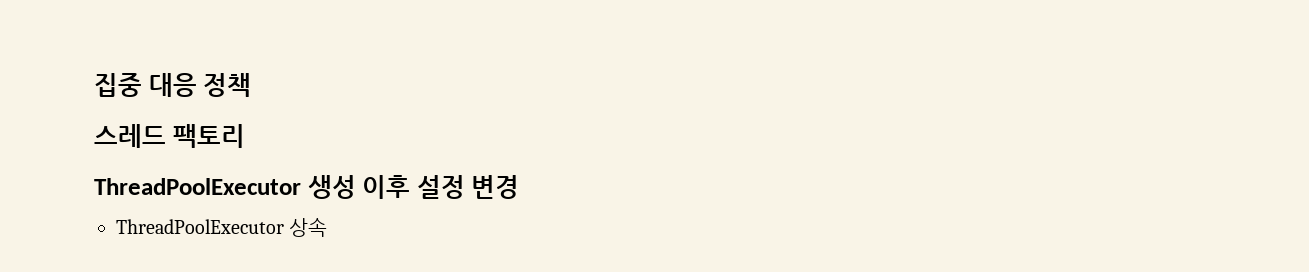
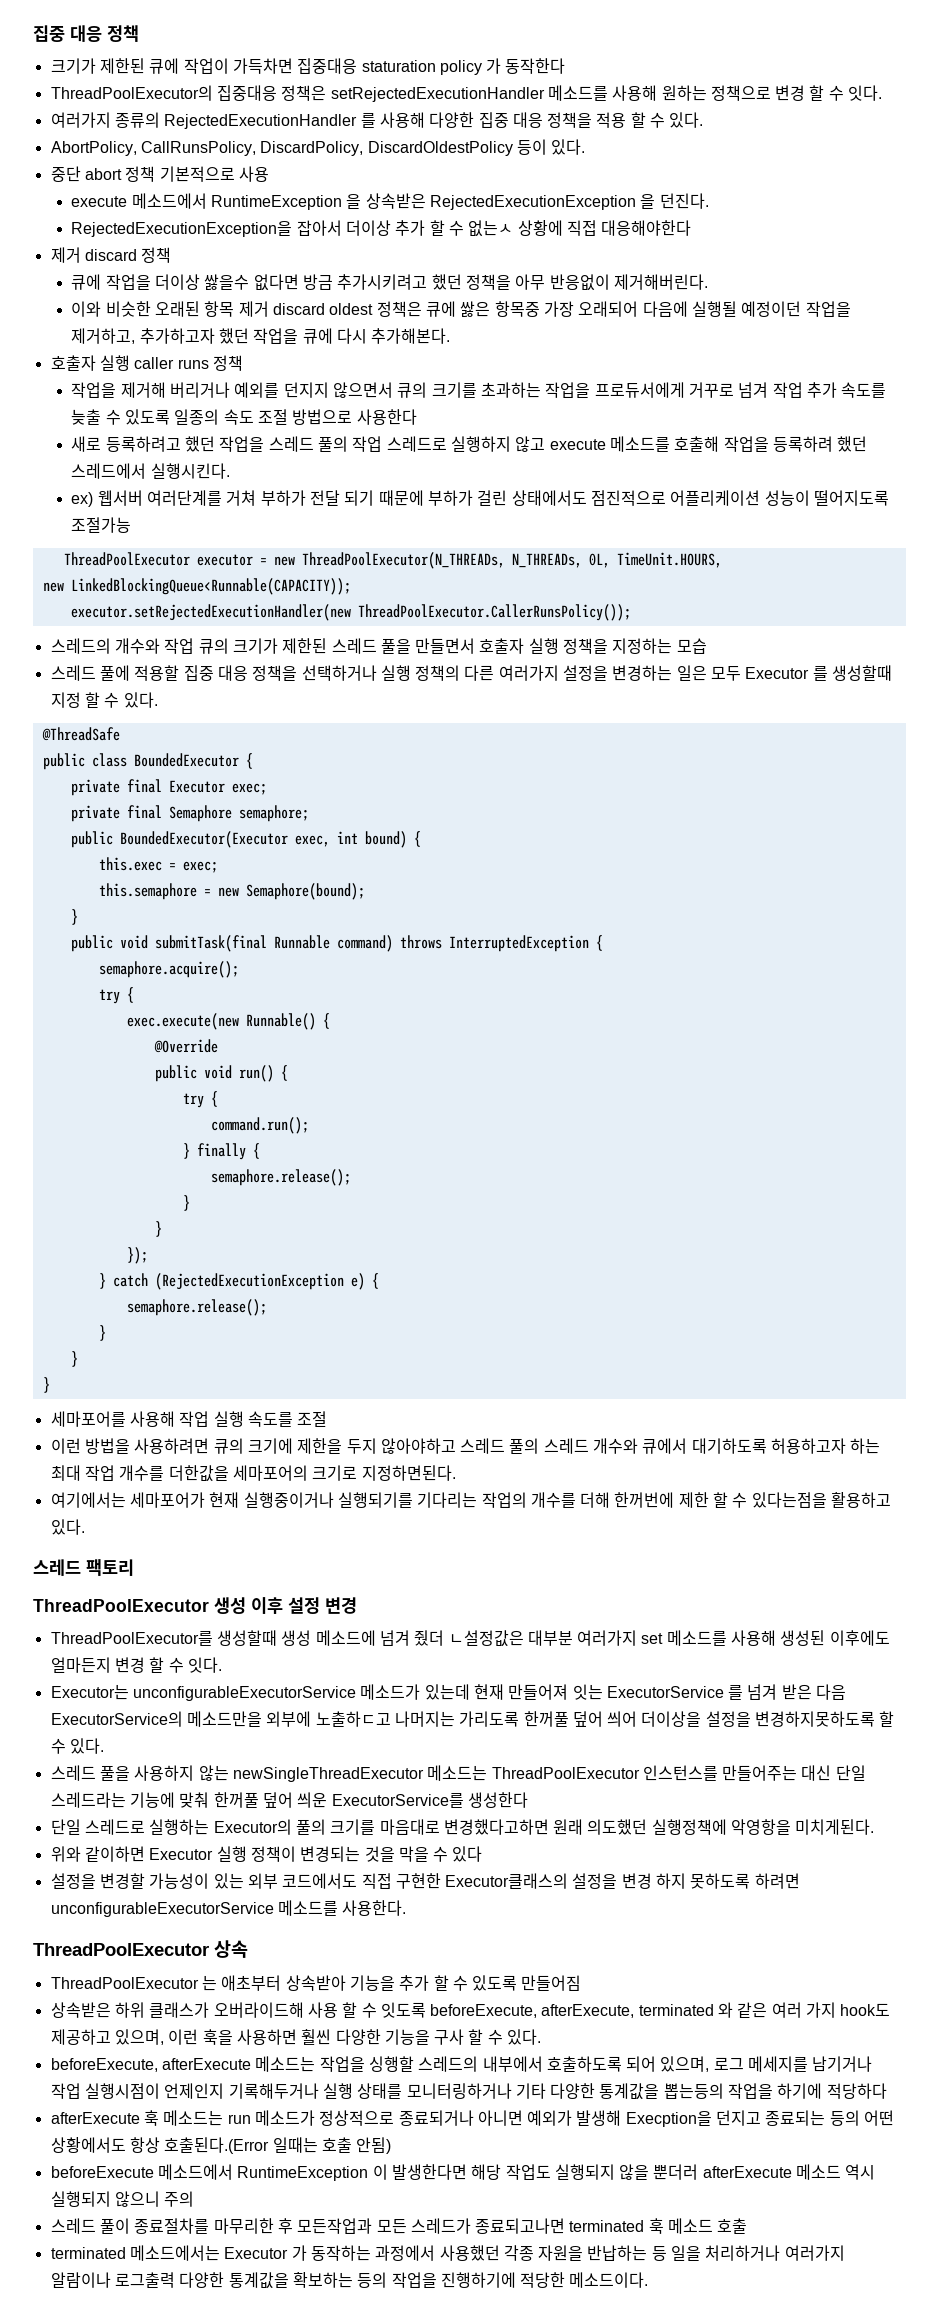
+ 크기가 제한된 큐에 작업이 가득차면 집중대응 staturation policy 가 동작한다
+ ThreadPoolExecutor의 집중대응 정책은 setRejectedExecutionHandler 메소드를 사용해 원하는 정책으로 변경 할 수 잇다.
+ 여러가지 종류의 RejectedExecutionHandler 를 사용해 다양한 집중 대응 정책을 적용 할 수 있다.
+ AbortPolicy, CallRunsPolicy, DiscardPolicy, DiscardOldestPolicy 등이 있다.
+ 중단 abort 정책 기본적으로 사용
+ execute 메소드에서 RuntimeException 을 상속받은 RejectedExecutionException 을 던진다.
+ RejectedExecutionException을 잡아서 더이상 추가 할 수 없는ㅅ 상황에 직접 대응해야한다
+ 제거 discard 정책
+ 큐에 작업을 더이상 쌇을수 없다면 방금 추가시키려고 했던 정책을 아무 반응없이 제거해버린다.
+ 이와 비슷한 오래된 항목 제거 discard oldest 정책은 큐에 쌇은 항목중 가장 오래되어 다음에 실행될 예정이던 작업을 제거하고, 추가하고자 했던 작업을 큐에 다시 추가해본다.
+ 호출자 실행 caller runs 정책
+ 작업을 제거해 버리거나 예외를 던지지 않으면서 큐의 크기를 초과하는 작업을 프로듀서에게 거꾸로 넘겨 작업 추가 속도를 늦출 수 있도록 일종의 속도 조절 방법으로 사용한다
+ 새로 등록하려고 했던 작업을 스레드 풀의 작업 스레드로 실행하지 않고 execute 메소드를 호출해 작업을 등록하려 했던 스레드에서 실행시킨다.
+ ex) 웹서버 여러단계를 거쳐 부하가 전달 되기 때문에 부하가 걸린 상태에서도 점진적으로 어플리케이션 성능이 떨어지도록 조절가능
+ ThreadPoolExecutor executor = new ThreadPoolExecutor(N_THREADs, N_THREADs, 0L, TimeUnit.HOURS,
+ new LinkedBlockingQueue<Runnable(CAPACITY));
+ executor.setRejectedExecutionHandler(new ThreadPoolExecutor.CallerRunsPolicy());
+ 스레드의 개수와 작업 큐의 크기가 제한된 스레드 풀을 만들면서 호출자 실행 정책을 지정하는 모습
+ 스레드 풀에 적용할 집중 대응 정책을 선택하거나 실행 정책의 다른 여러가지 설정을 변경하는 일은 모두 Executor 를 생성할때 지정 할 수 있다.
+ @ThreadSafe
+ public class BoundedExecutor {
+ private final Executor exec;
+ private final Semaphore semaphore;
+ public BoundedExecutor(Executor exec, int bound) {
+ this.exec = exec;
+ this.semaphore = new Semaphore(bound);
+ }
+ public void submitTask(final Runnable command) throws InterruptedException {
+ semaphore.acquire();
+ try {
+ exec.execute(new Runnable() {
+ @Override
+ public void run() {
+ try {
+ command.run();
+ } finally {
+ semaphore.release();
+ }
+ }
+ });
+ } catch (RejectedExecutionException e) {
+ semaphore.release();
+ }
+ }
+ }
+ 세마포어를 사용해 작업 실행 속도를 조절
+ 이런 방법을 사용하려면 큐의 크기에 제한을 두지 않아야하고 스레드 풀의 스레드 개수와 큐에서 대기하도록 허용하고자 하는 최대 작업 개수를 더한값을 세마포어의 크기로 지정하면된다.
+ 여기에서는 세마포어가 현재 실행중이거나 실행되기를 기다리는 작업의 개수를 더해 한꺼번에 제한 할 수 있다는점을 활용하고 있다.
+ ThreadPoolExecutor를 생성할때 생성 메소드에 넘겨 줬더 ㄴ설정값은 대부분 여러가지 set 메소드를 사용해 생성된 이후에도 얼마든지 변경 할 수 잇다.
+ Executor는 unconfigurableExecutorService 메소드가 있는데 현재 만들어져 잇는 ExecutorService 를 넘겨 받은 다음 ExecutorService의 메소드만을 외부에 노출하ㄷ고 나머지는 가리도록 한꺼풀 덮어 씌어 더이상을 설정을 변경하지못하도록 할 수 있다.
+ 스레드 풀을 사용하지 않는 newSingleThreadExecutor 메소드는 ThreadPoolExecutor 인스턴스를 만들어주는 대신 단일 스레드라는 기능에 맞춰 한꺼풀 덮어 씌운 ExecutorService를 생성한다
+ 단일 스레드로 실행하는 Executor의 풀의 크기를 마음대로 변경했다고하면 원래 의도했던 실행정책에 악영항을 미치게된다.
+ 위와 같이하면 Executor 실행 정책이 변경되는 것을 막을 수 있다
+ 설정을 변경할 가능성이 있는 외부 코드에서도 직접 구현한 Executor클래스의 설정을 변경 하지 못하도록 하려면 unconfigurableExecutorService 메소드를 사용한다.
  ThreadPoolExecutor 상속
+ ThreadPoolExecutor 는 애초부터 상속받아 기능을 추가 할 수 있도록 만들어짐
+ 상속받은 하위 클래스가 오버라이드해 사용 할 수 잇도록 beforeExecute, afterExecute, terminated 와 같은 여러 가지 hook도 제공하고 있으며, 이런 훅을 사용하면 훨씬 다양한 기능을 구사 할 수 있다.
+ beforeExecute, afterExecute 메소드는 작업을 싱행할 스레드의 내부에서 호출하도록 되어 있으며, 로그 메세지를 남기거나 작업 실행시점이 언제인지 기록해두거나 실행 상태를 모니터링하거나 기타 다양한 통계값을 뽑는등의 작업을 하기에 적당하다
+ afterExecute 훅 메소드는 run 메소드가 정상적으로 종료되거나 아니면 예외가 발생해 Execption을 던지고 종료되는 등의 어떤 상황에서도 항상 호출된다.(Error 일때는 호출 안됨)
+ beforeExecute 메소드에서 RuntimeException 이 발생한다면 해당 작업도 실행되지 않을 뿐더러 afterExecute 메소드 역시 실행되지 않으니 주의
+ 스레드 풀이 종료절차를 마무리한 후 모든작업과 모든 스레드가 종료되고나면 terminated 훅 메소드 호출
+ terminated 메소드에서는 Executor 가 동작하는 과정에서 사용했던 각종 자원을 반납하는 등 일을 처리하거나 여러가지 알람이나 로그출력 다양한 통계값을 확보하는 등의 작업을 진행하기에 적당한 메소드이다.

